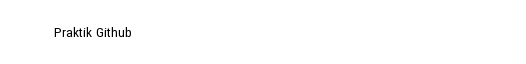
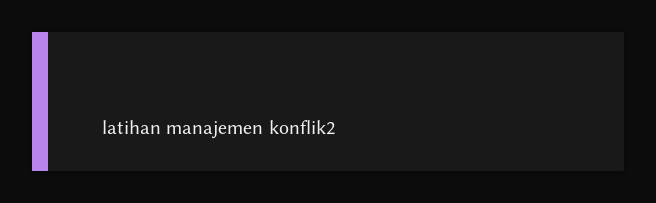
- Praktik Github
+ latihan manajemen konflik2

